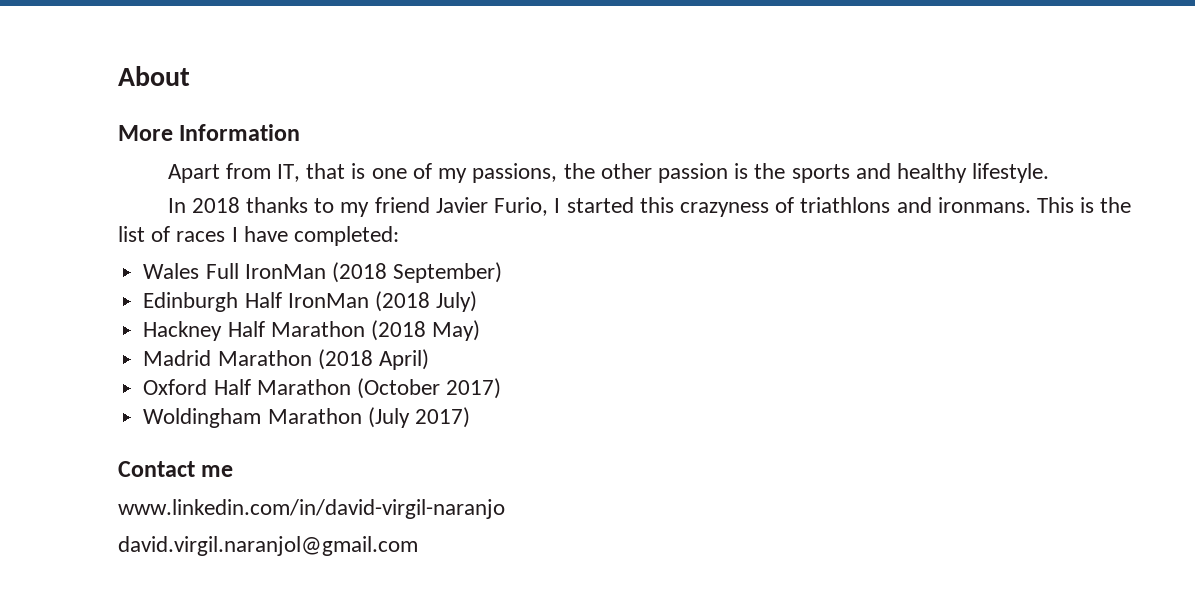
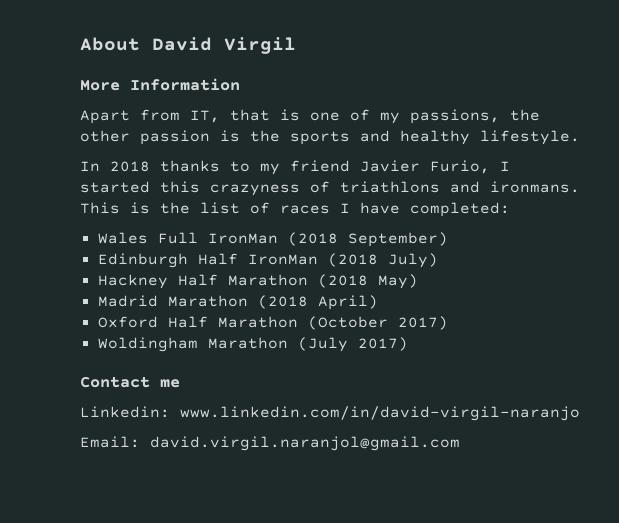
- About
+ About David Virgil
- www.linkedin.com/in/david-virgil-naranjo
+ Linkedin: www.linkedin.com/in/david-virgil-naranjo
- david.virgil.naranjol@gmail.com
+ Email: david.virgil.naranjol@gmail.com

